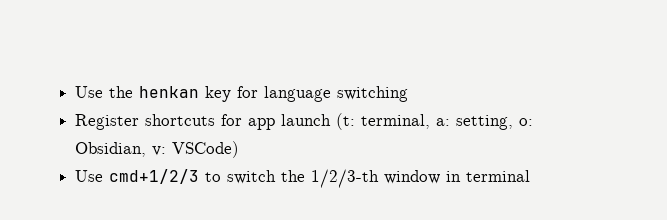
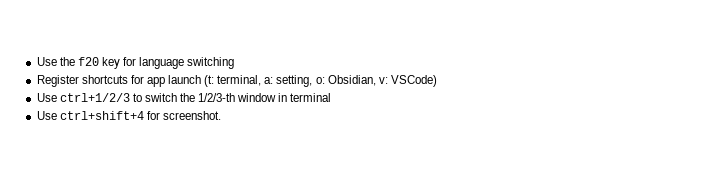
- Use the henkan key for language switching
+ Use the f20 key for language switching
- Use cmd+1/2/3 to switch the 1/2/3-th window in terminal
+ Use ctrl+1/2/3 to switch the 1/2/3-th window in terminal
+ Use ctrl+shift+4 for screenshot.

